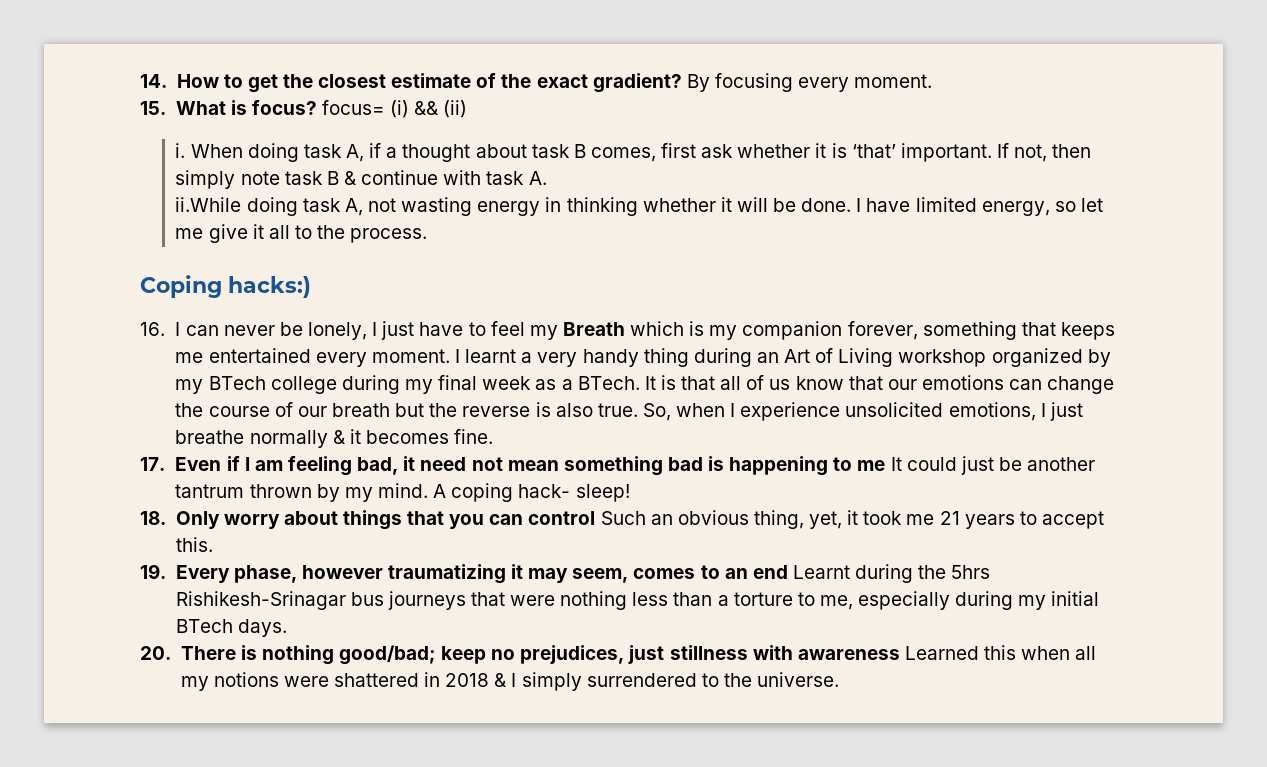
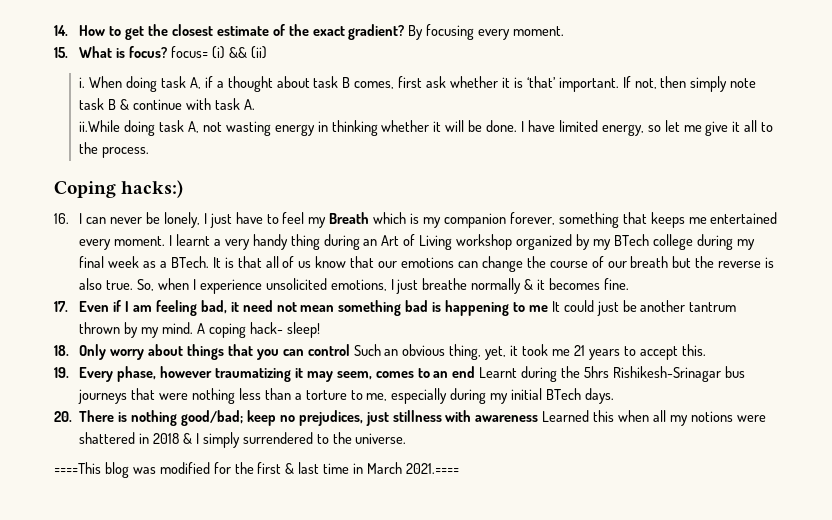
+ ====This blog was modified for the first & last time in March 2021.====

